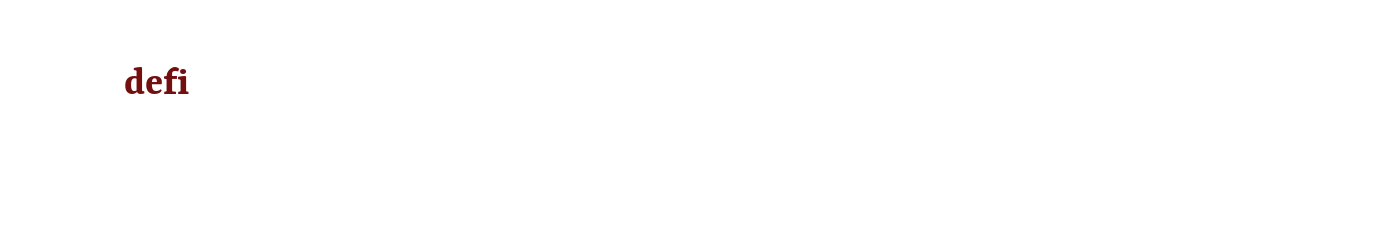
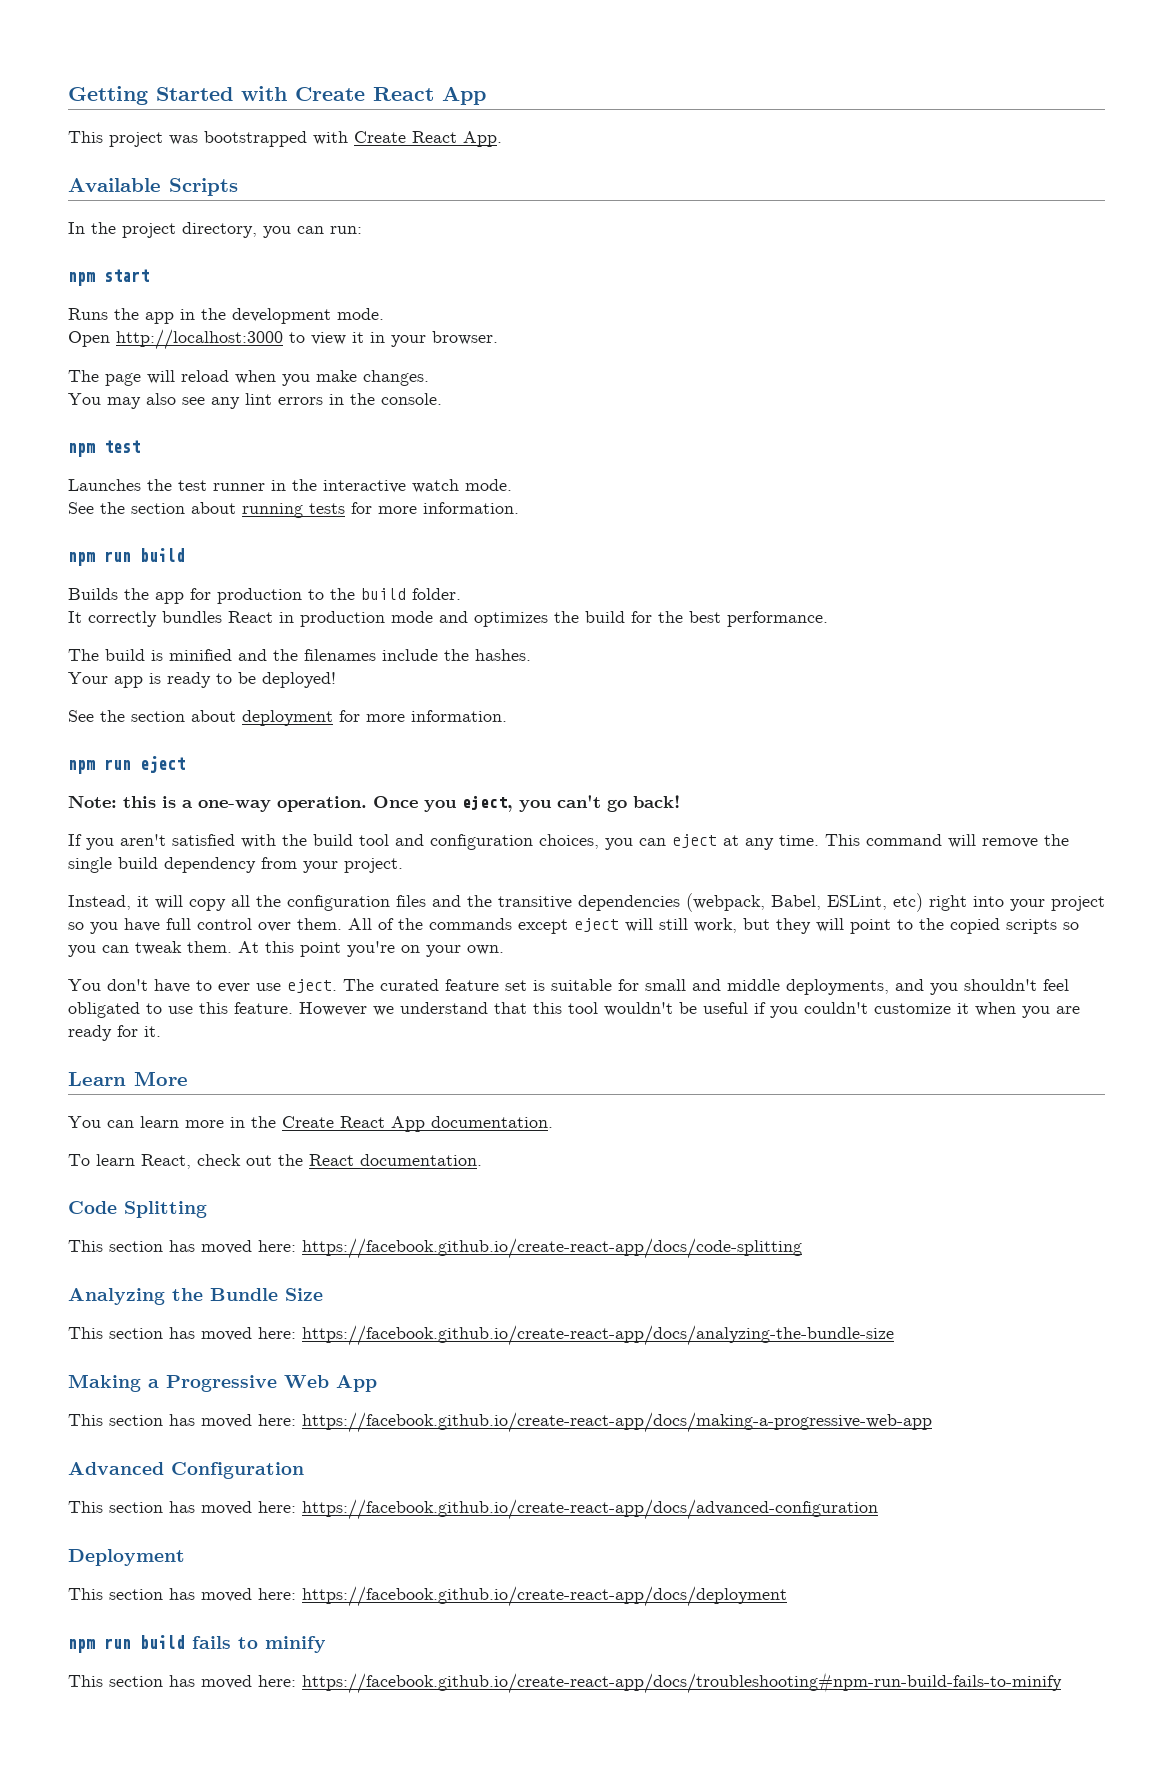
- defi
+ Getting Started with Create React App
+ This project was bootstrapped with Create React App.
+ Available Scripts
+ In the project directory, you can run:
+ npm start
+ Runs the app in the development mode.
+ Open http://localhost:3000 to view it in your browser.
+ The page will reload when you make changes.
+ You may also see any lint errors in the console.
+ npm test
+ Launches the test runner in the interactive watch mode.
+ See the section about running tests for more information.
+ npm run build
+ Builds the app for production to the build folder.
+ It correctly bundles React in production mode and optimizes the build for the best performance.
+ The build is minified and the filenames include the hashes.
+ Your app is ready to be deployed!
+ See the section about deployment for more information.
+ npm run eject
+ Note: this is a one-way operation. Once you eject, you can't go back!
+ If you aren't satisfied with the build tool and configuration choices, you can eject at any time. This command will remove the single build dependency from your project.
+ Instead, it will copy all the configuration files and the transitive dependencies (webpack, Babel, ESLint, etc) right into your project so you have full control over them. All of the commands except eject will still work, but they will point to the copied scripts so you can tweak them. At this point you're on your own.
+ You don't have to ever use eject. The curated feature set is suitable for small and middle deployments, and you shouldn't feel obligated to use this feature. However we understand that this tool wouldn't be useful if you couldn't customize it when you are ready for it.
+ Learn More
+ You can learn more in the Create React App documentation.
+ To learn React, check out the React documentation.
+ Code Splitting
+ This section has moved here: https://facebook.github.io/create-react-app/docs/code-splitting
+ Analyzing the Bundle Size
+ This section has moved here: https://facebook.github.io/create-react-app/docs/analyzing-the-bundle-size
+ Making a Progressive Web App
+ This section has moved here: https://facebook.github.io/create-react-app/docs/making-a-progressive-web-app
+ Advanced Configuration
+ This section has moved here: https://facebook.github.io/create-react-app/docs/advanced-configuration
+ Deployment
+ This section has moved here: https://facebook.github.io/create-react-app/docs/deployment
+ npm run build fails to minify
+ This section has moved here: https://facebook.github.io/create-react-app/docs/troubleshooting#npm-run-build-fails-to-minify

